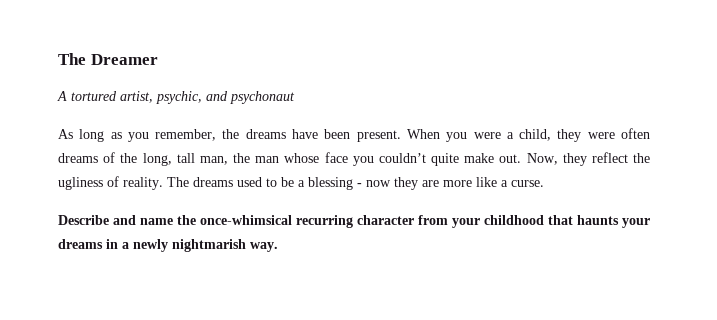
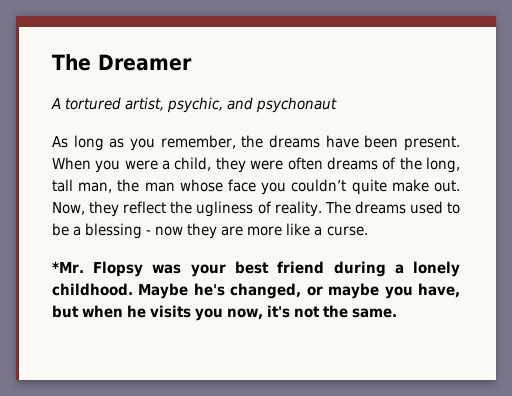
- Describe and name the once-whimsical recurring character from your childhood that haunts your dreams in a newly nightmarish way.
+ *Mr. Flopsy was your best friend during a lonely childhood. Maybe he's changed, or maybe you have, but when he visits you now, it's not the same.

